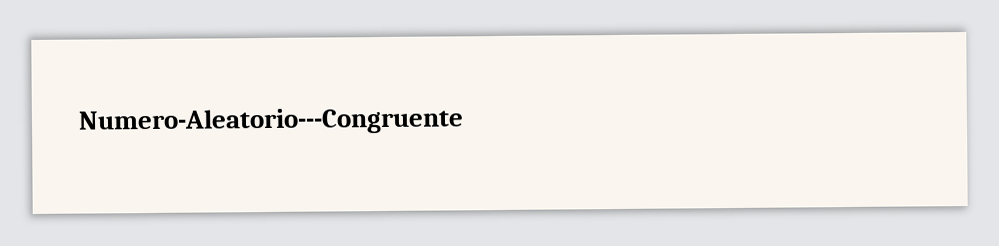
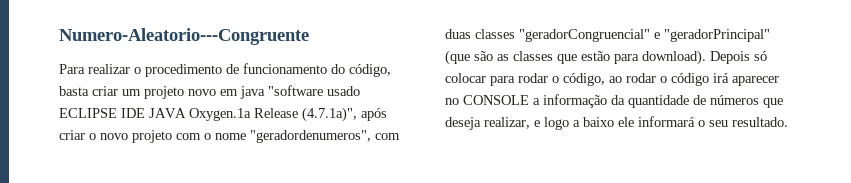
+ Para realizar o procedimento de funcionamento do código, basta criar um projeto novo em java "software usado ECLIPSE IDE JAVA Oxygen.1a Release (4.7.1a)", após criar o novo projeto com o nome "geradordenumeros", com duas classes "geradorCongruencial" e "geradorPrincipal" (que são as classes que estão para download). Depois só colocar para rodar o código, ao rodar o código irá aparecer no CONSOLE a informação da quantidade de números que deseja realizar, e logo a baixo ele informará o seu resultado.

